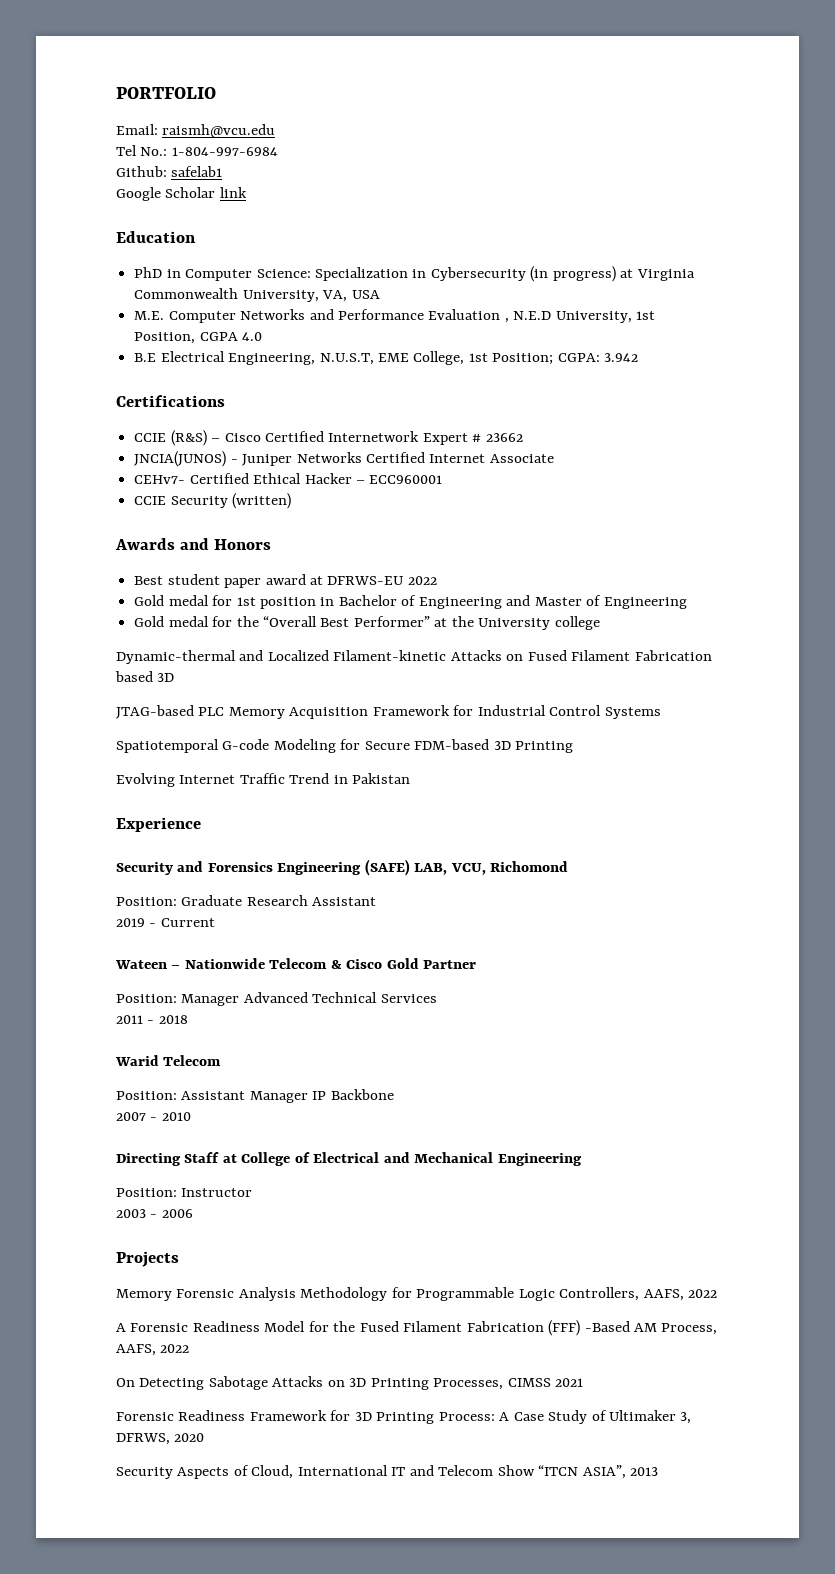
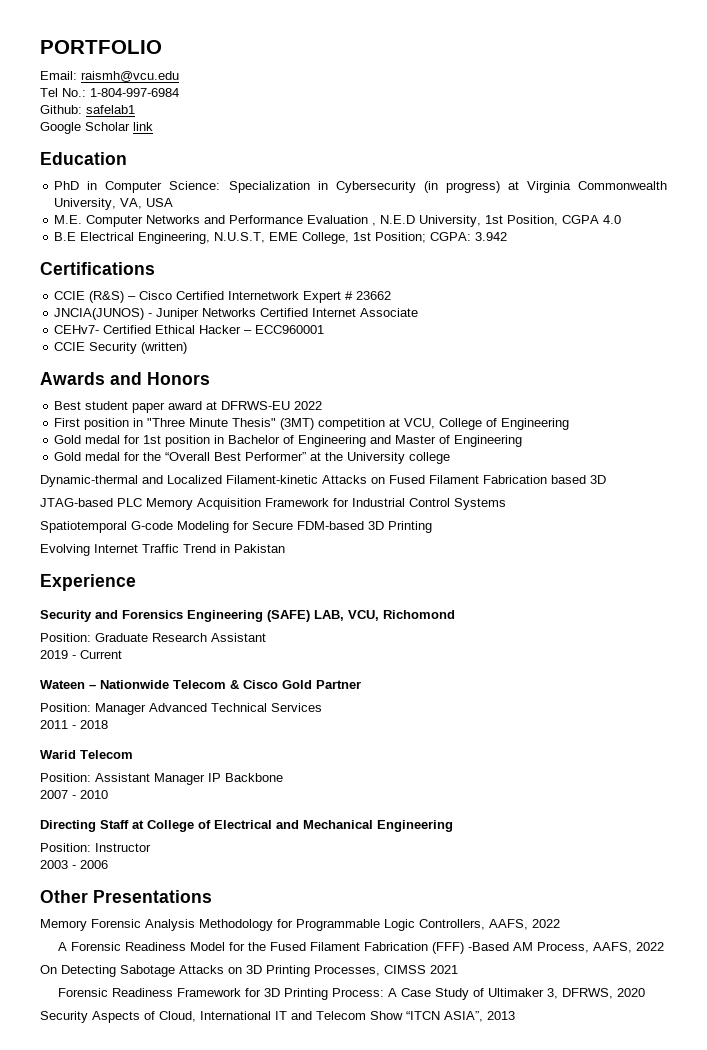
+ First position in "Three Minute Thesis" (3MT) competition at VCU, College of Engineering
- Projects
+ Other Presentations

